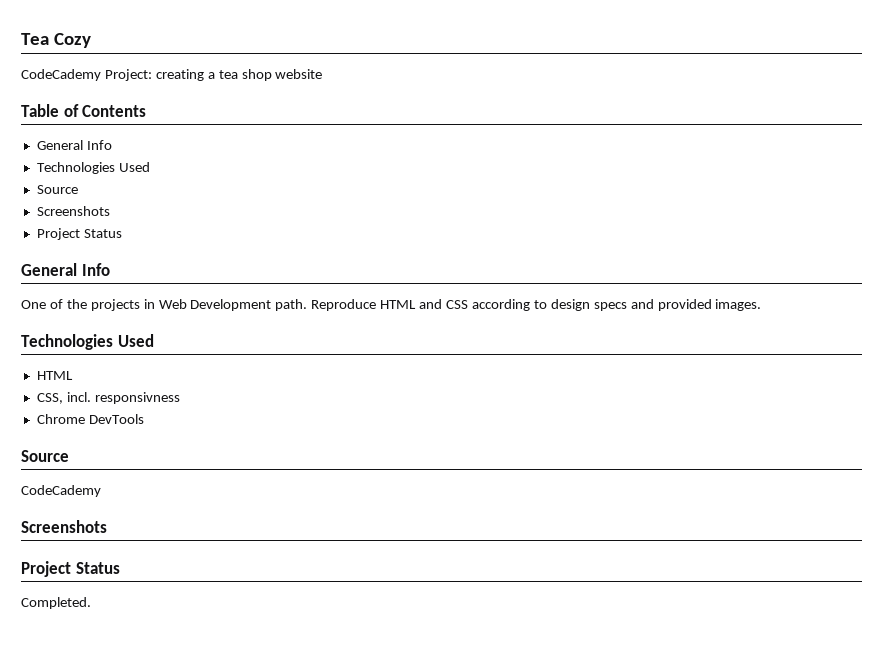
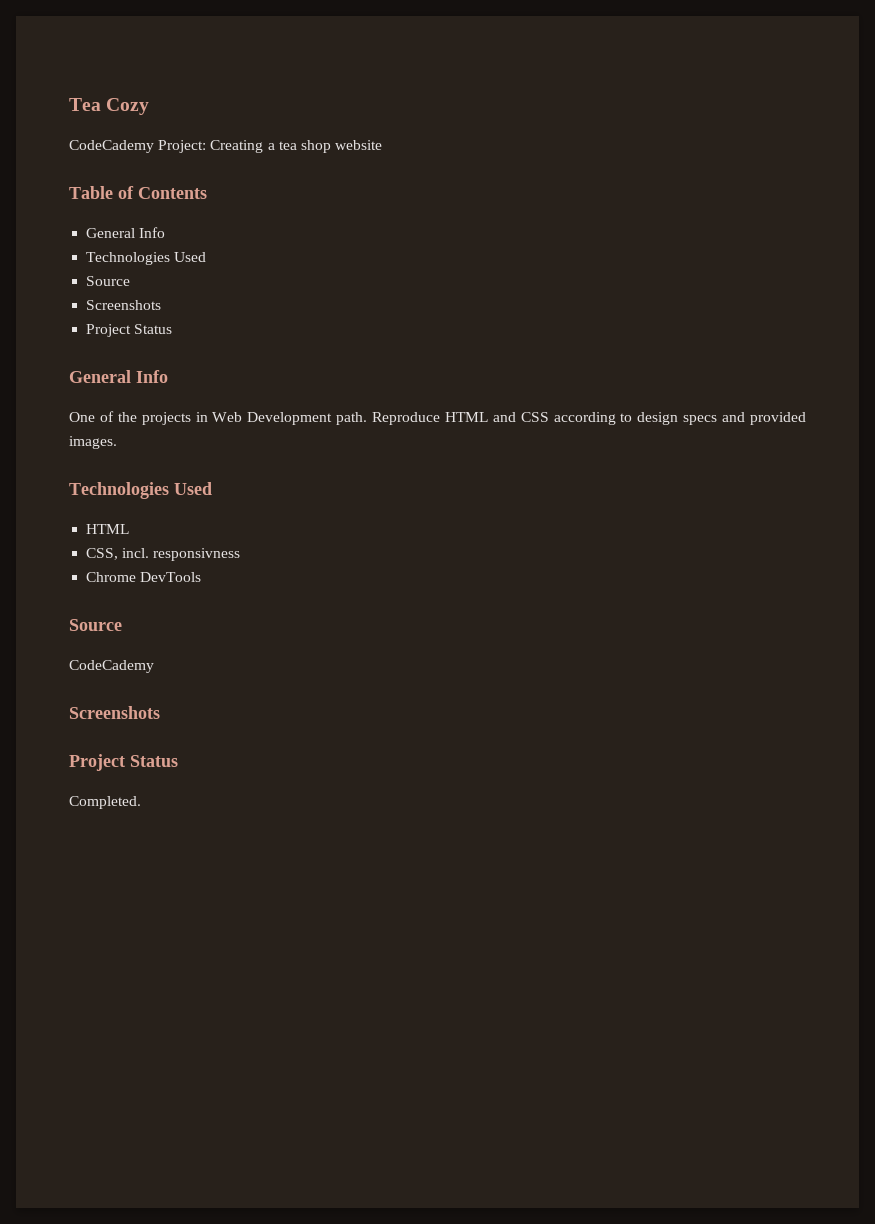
- CodeCademy Project: creating a tea shop website
+ CodeCademy Project: Creating a tea shop website

